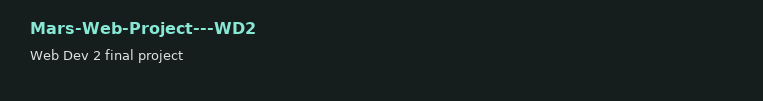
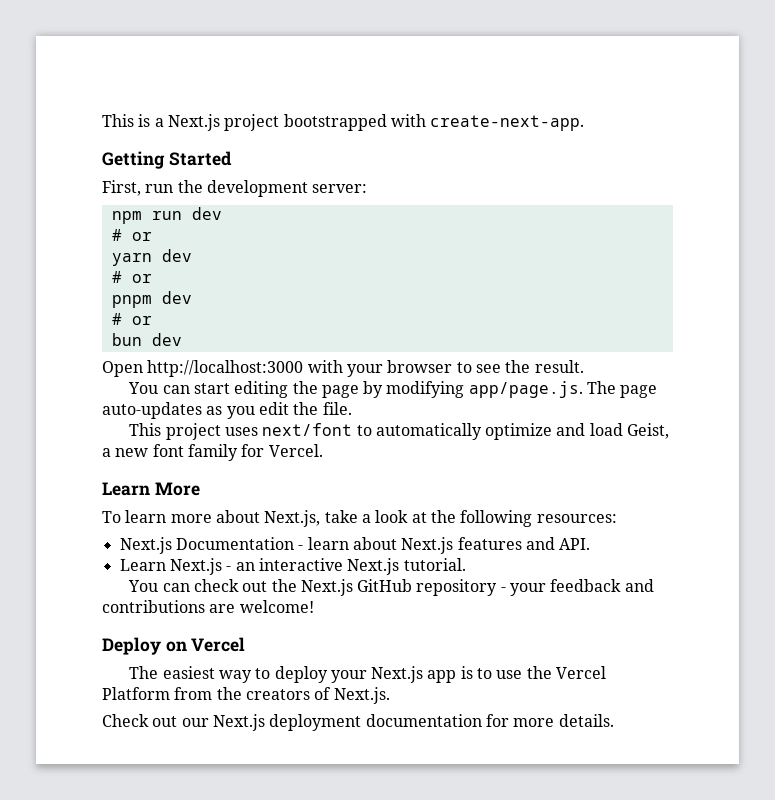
- Mars-Web-Project---WD2
- Web Dev 2 final project
+ This is a Next.js project bootstrapped with create-next-app.
+ Getting Started
+ First, run the development server:
+ npm run dev
+ # or
+ yarn dev
+ # or
+ pnpm dev
+ # or
+ bun dev
+ Open http://localhost:3000 with your browser to see the result.
+ You can start editing the page by modifying app/page.js. The page auto-updates as you edit the file.
+ This project uses next/font to automatically optimize and load Geist, a new font family for Vercel.
+ Learn More
+ To learn more about Next.js, take a look at the following resources:
+ Next.js Documentation - learn about Next.js features and API.
+ Learn Next.js - an interactive Next.js tutorial.
+ You can check out the Next.js GitHub repository - your feedback and contributions are welcome!
+ Deploy on Vercel
+ The easiest way to deploy your Next.js app is to use the Vercel Platform from the creators of Next.js.
+ Check out our Next.js deployment documentation for more details.

